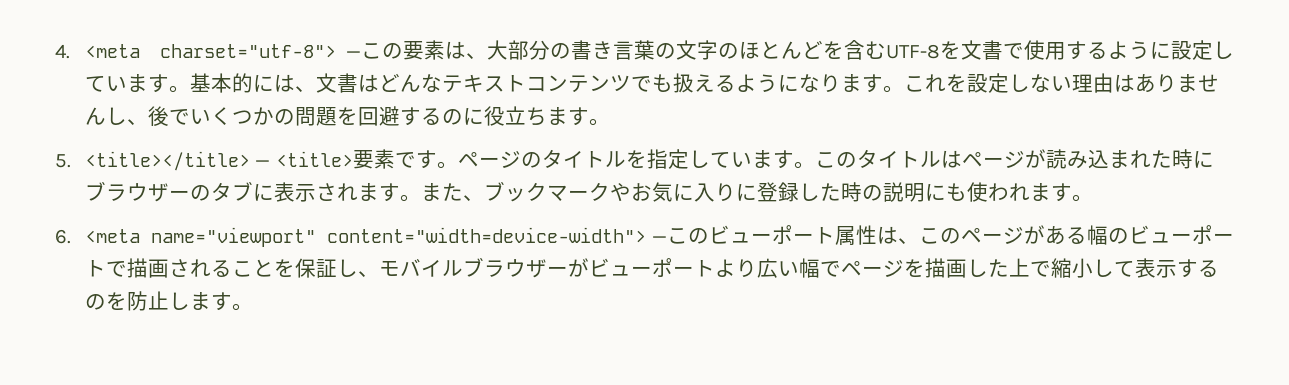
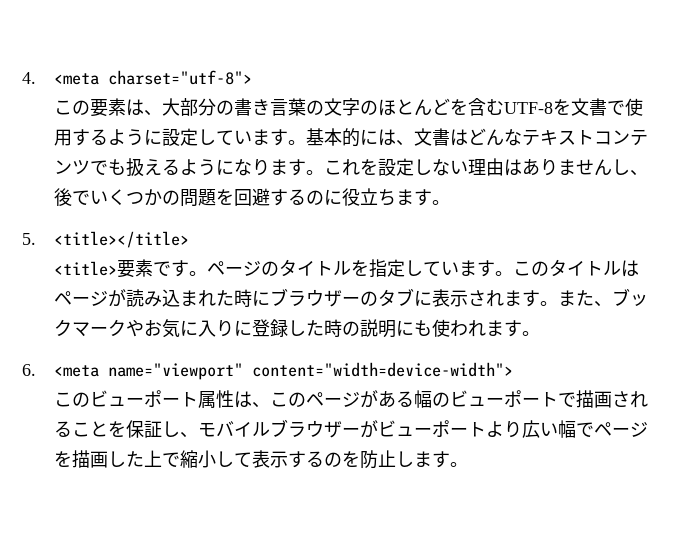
- 4. <meta charset="utf-8"> —この要素は、大部分の書き言葉の文字のほとんどを含むUTF-8を文書で使用するように設定しています。
+ 4. <meta charset="utf-8">
+ この要素は、大部分の書き言葉の文字のほとんどを含むUTF-8を文書で使用するように設定しています。
- 5. <title></title> — <title>要素です。
+ 5. <title></title>
+ <title>要素です。
- 6. <meta name="viewport" content="width=device-width"> —このビューポート属性は、このページがある幅のビューポートで描画されることを保証し、モバイルブラウザーがビューポートより広い幅でページを描画した上で縮小して表示するのを防止します。
+ 6. <meta name="viewport" content="width=device-width">
+ このビューポート属性は、このページがある幅のビューポートで描画されることを保証し、モバイルブラウザーがビューポートより広い幅でページを描画した上で縮小して表示するのを防止します。

